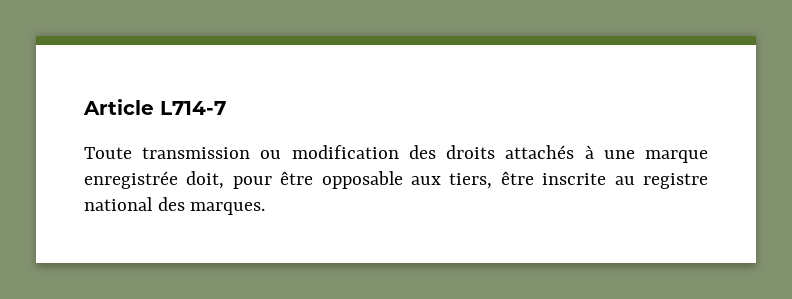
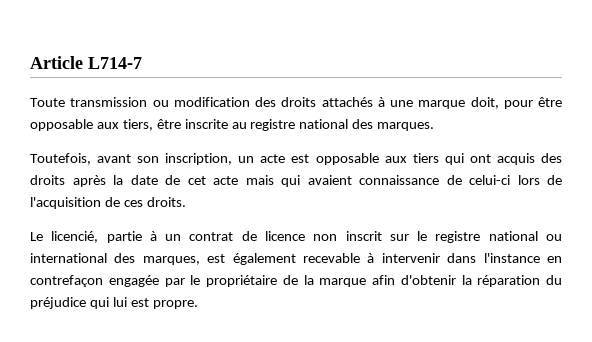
- Toute transmission ou modification des droits attachés à une marque enregistrée doit, pour être opposable aux tiers, être inscrite au registre national des marques.
+ Toute transmission ou modification des droits attachés à une marque doit, pour être opposable aux tiers, être inscrite au registre national des marques.
+ Toutefois, avant son inscription, un acte est opposable aux tiers qui ont acquis des droits après la date de cet acte mais qui avaient connaissance de celui-ci lors de l'acquisition de ces droits.
+ Le licencié, partie à un contrat de licence non inscrit sur le registre national ou international des marques, est également recevable à intervenir dans l'instance en contrefaçon engagée par le propriétaire de la marque afin d'obtenir la réparation du préjudice qui lui est propre.

